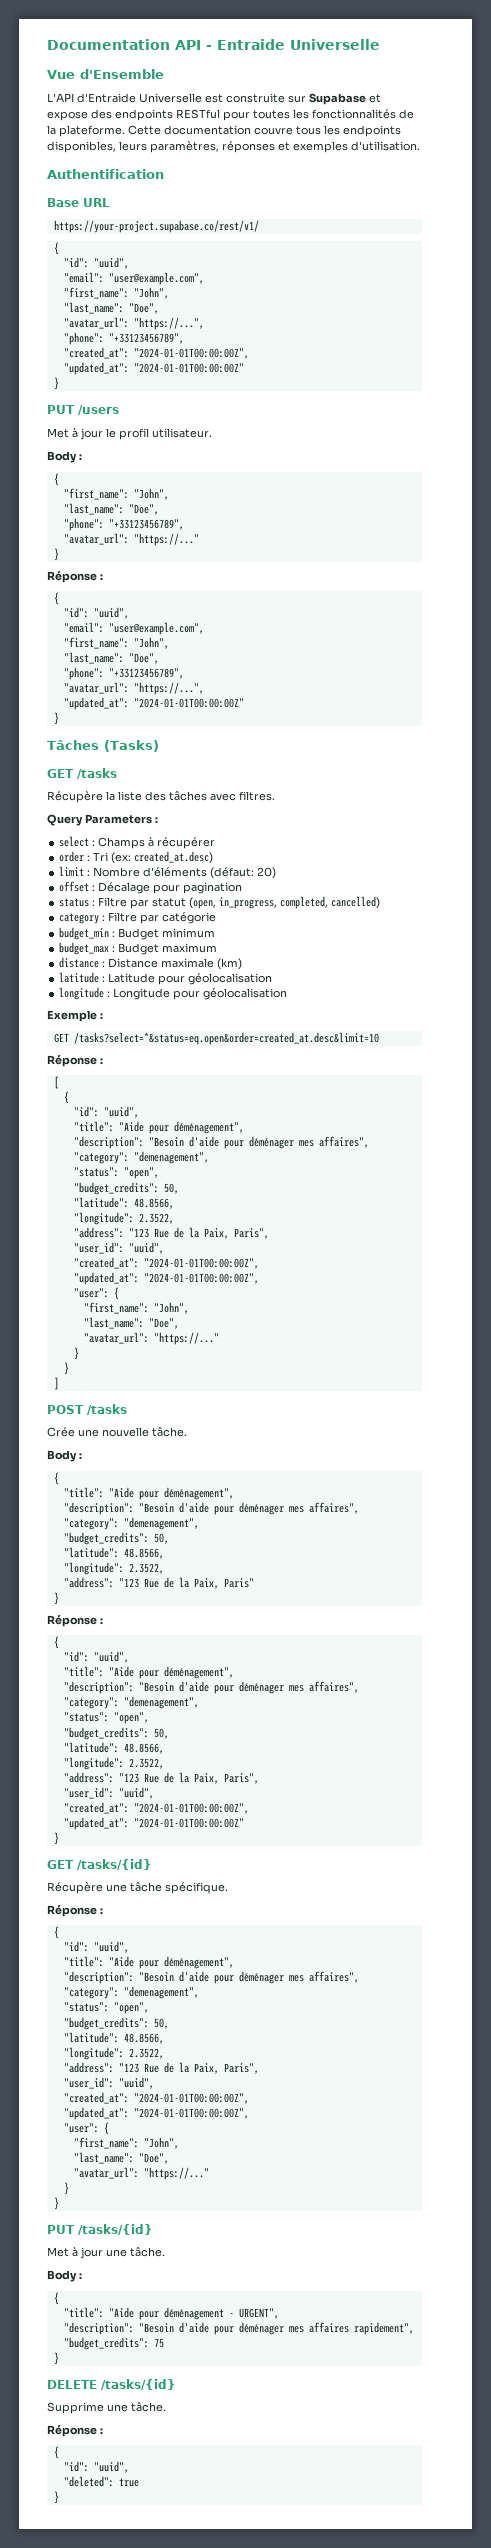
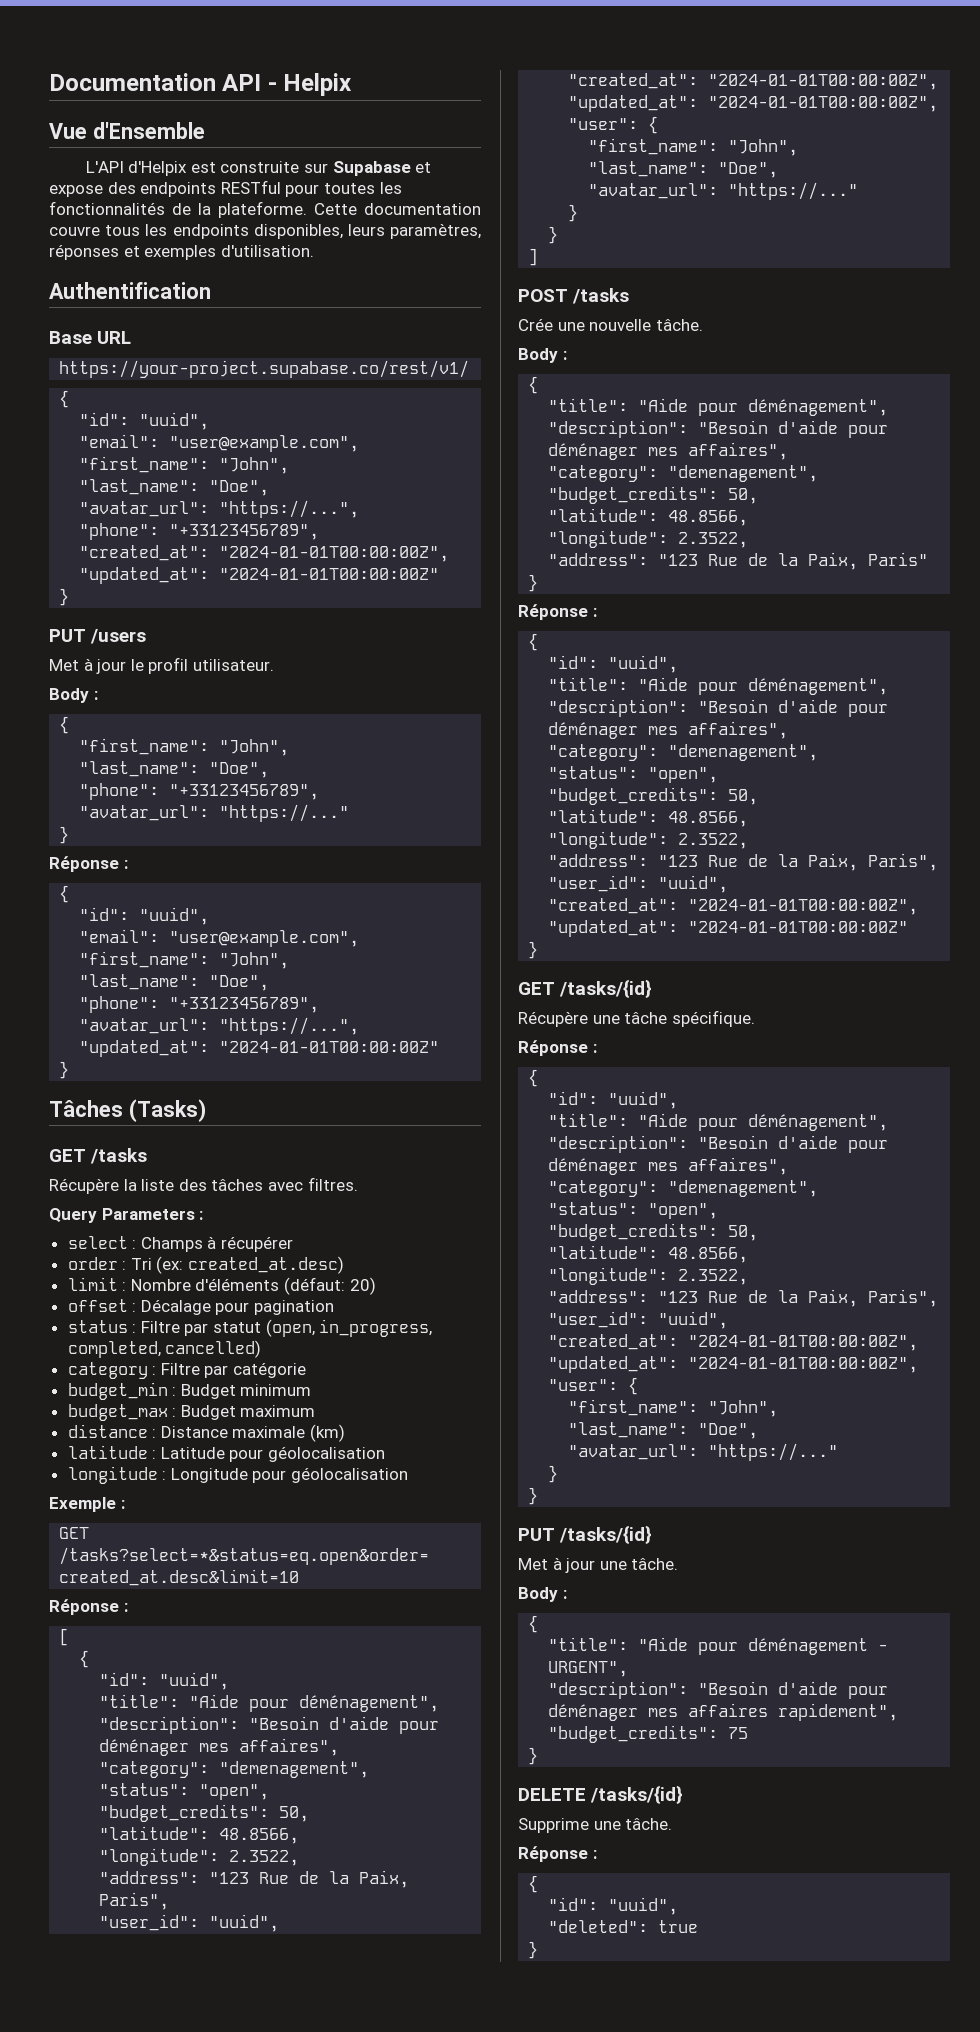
- Documentation API - Entraide Universelle
+ Documentation API - Helpix
- L'API d'Entraide Universelle est construite sur Supabase et expose des endpoints RESTful pour toutes les fonctionnalités de la plateforme.
+ L'API d'Helpix est construite sur Supabase et expose des endpoints RESTful pour toutes les fonctionnalités de la plateforme.

